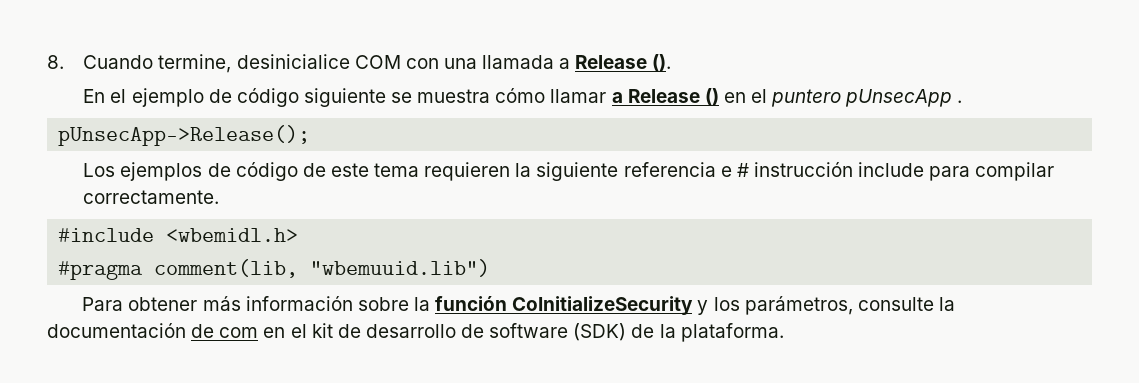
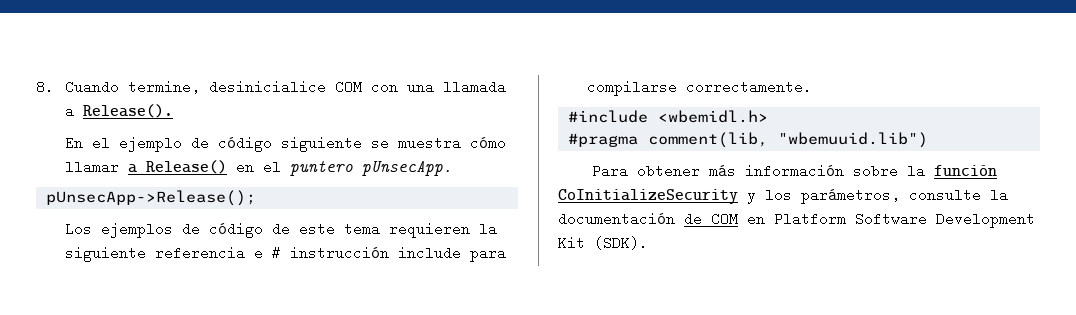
- 8. Cuando termine, desinicialice COM con una llamada a Release ().
+ 8. Cuando termine, desinicialice COM con una llamada a Release().
- En el ejemplo de código siguiente se muestra cómo llamar a Release () en el puntero pUnsecApp .
+ En el ejemplo de código siguiente se muestra cómo llamar a Release() en el puntero pUnsecApp.
- Los ejemplos de código de este tema requieren la siguiente referencia e # instrucción include para compilar correctamente.
+ Los ejemplos de código de este tema requieren la siguiente referencia e # instrucción include para compilarse correctamente.
- Para obtener más información sobre la función CoInitializeSecurity y los parámetros, consulte la documentación de com en el kit de desarrollo de software (SDK) de la plataforma.
+ Para obtener más información sobre la función CoInitializeSecurity y los parámetros, consulte la documentación de COM en Platform Software Development Kit (SDK).

